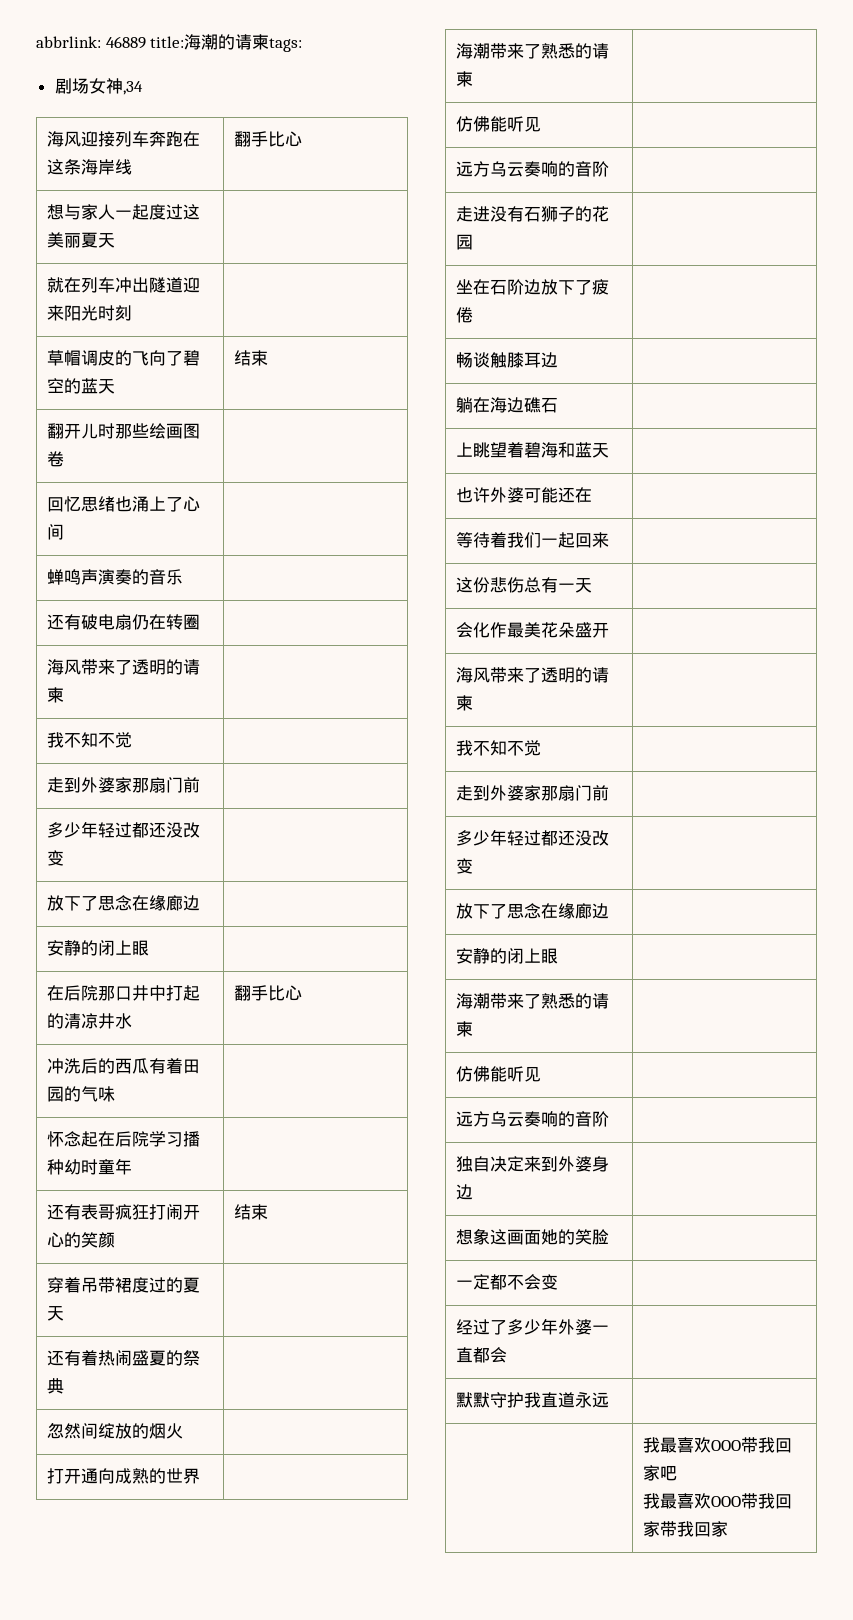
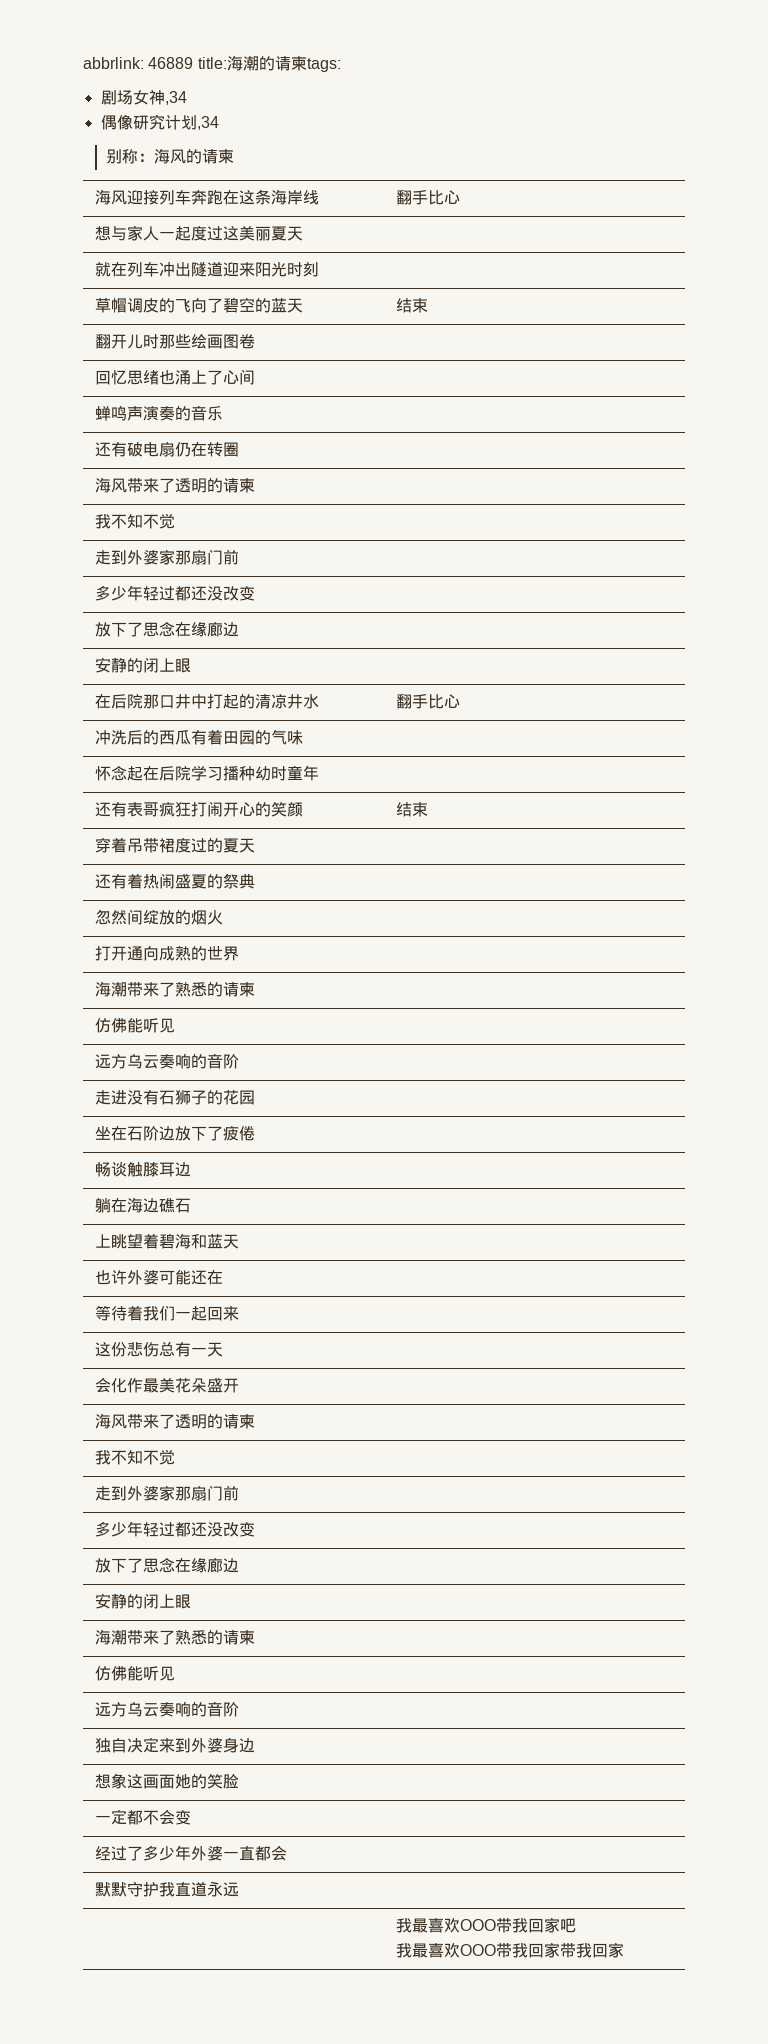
+ 偶像研究计划,34
+ 别称：海风的请柬

